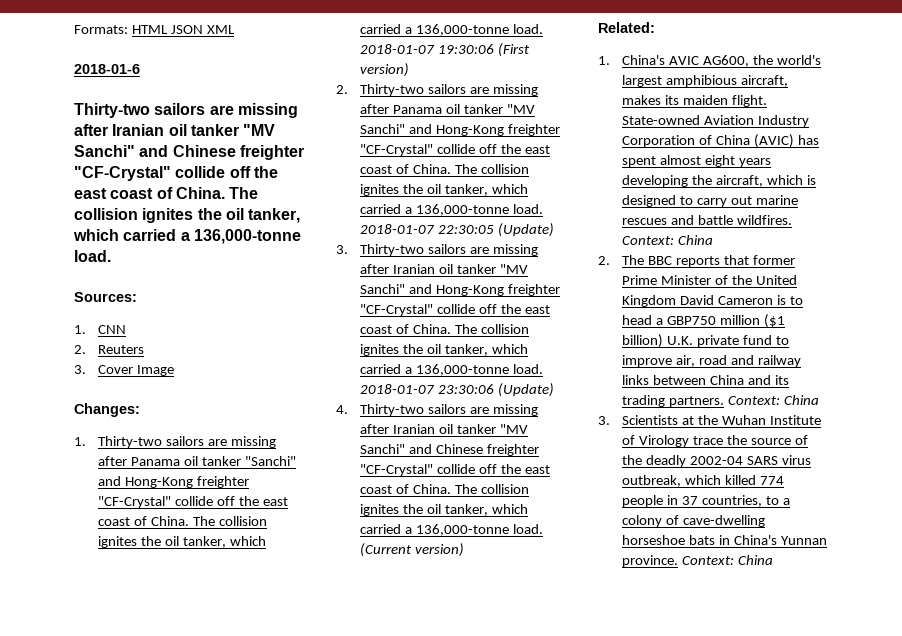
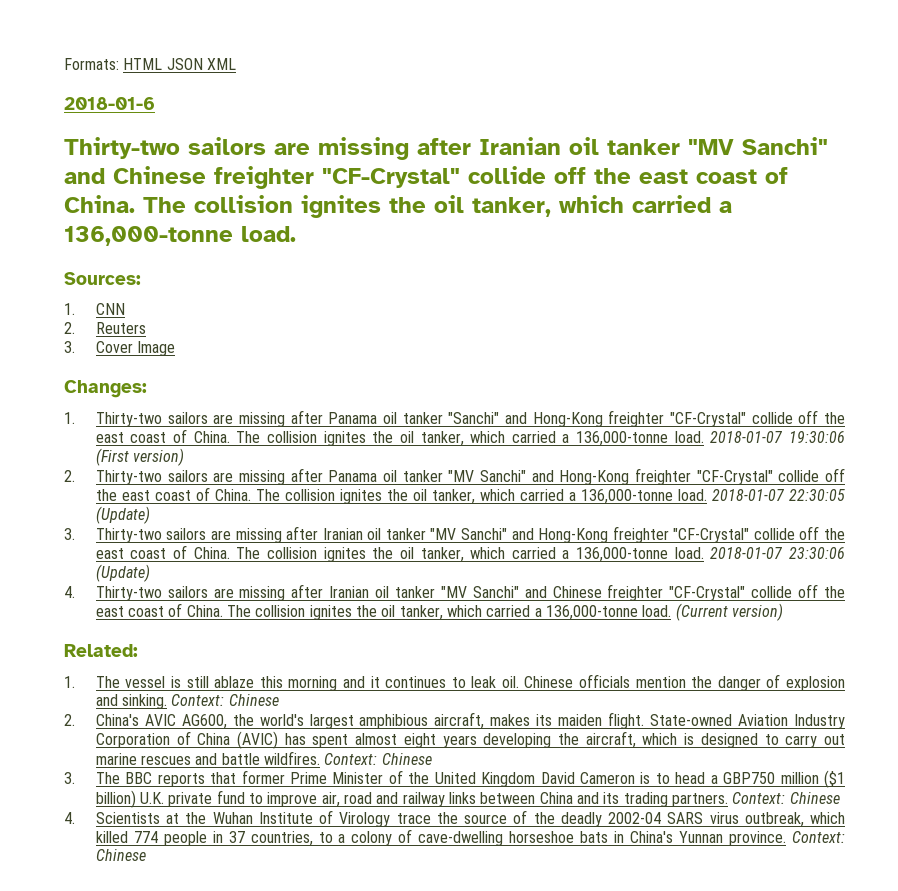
- 1. China's AVIC AG600, the world's largest amphibious aircraft, makes its maiden flight.
+ 1. The vessel is still ablaze this morning and it continues to leak oil. Chinese officials mention the danger of explosion and sinking. Context: Chinese
+ 2. China's AVIC AG600, the world's largest amphibious aircraft, makes its maiden flight.
- State-owned Aviation Industry Corporation of China (AVIC) has spent almost eight years developing the aircraft, which is designed to carry out marine rescues and battle wildfires. Context: China
- 2. The BBC reports that former Prime Minister of the United Kingdom David Cameron is to head a GBP750 million ($1 billion) U.K. private fund to improve air, road and railway links between China and its trading partners. Context: China
- 3. Scientists at the Wuhan Institute of Virology trace the source of the deadly 2002-04 SARS virus outbreak, which killed 774 people in 37 countries, to a colony of cave-dwelling horseshoe bats in China's Yunnan province. Context: China
+ State-owned Aviation Industry Corporation of China (AVIC) has spent almost eight years developing the aircraft, which is designed to carry out marine rescues and battle wildfires. Context: Chinese
+ 3. The BBC reports that former Prime Minister of the United Kingdom David Cameron is to head a GBP750 million ($1 billion) U.K. private fund to improve air, road and railway links between China and its trading partners. Context: Chinese
+ 4. Scientists at the Wuhan Institute of Virology trace the source of the deadly 2002-04 SARS virus outbreak, which killed 774 people in 37 countries, to a colony of cave-dwelling horseshoe bats in China's Yunnan province. Context: Chinese

